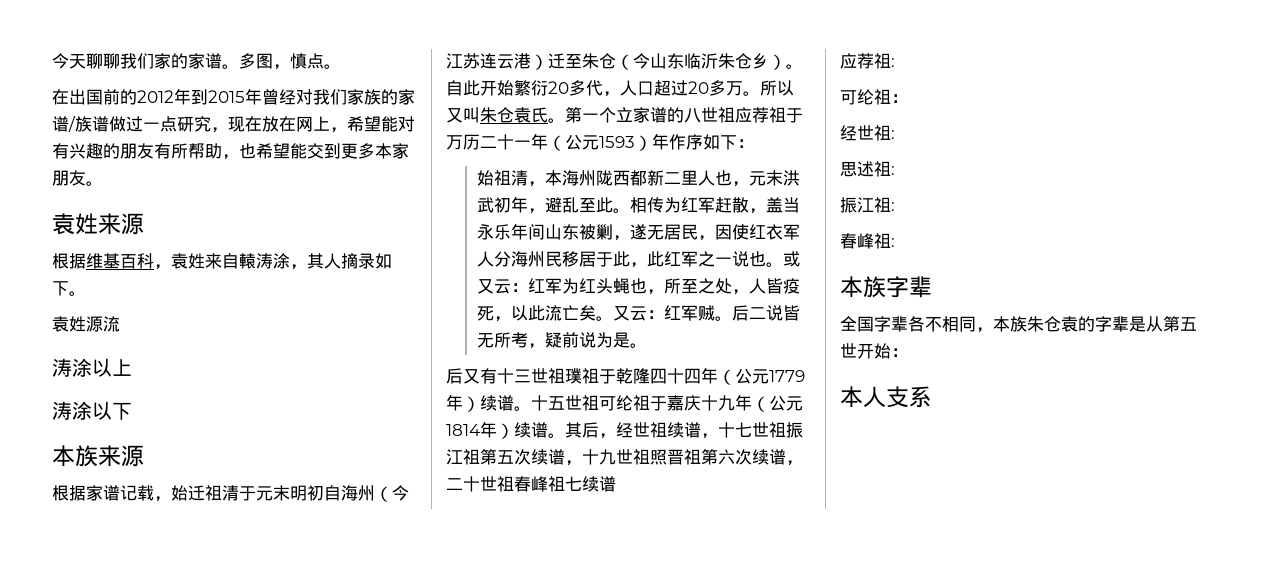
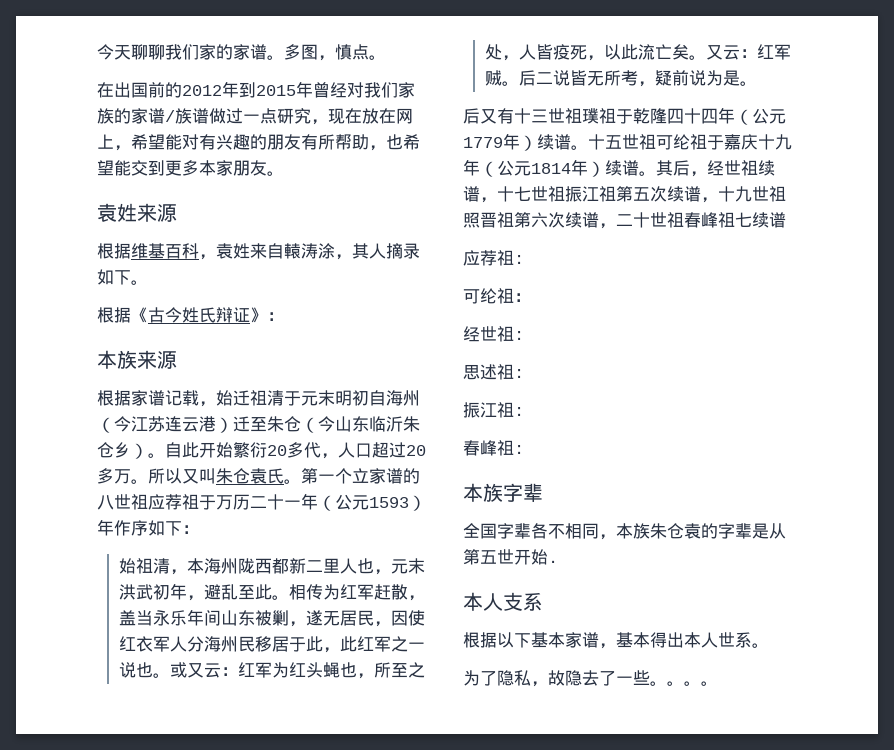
- 袁姓源流
- 涛涂以上
- 涛涂以下
+ 根据《古今姓氏辩证》：
- 全国字辈各不相同，本族朱仓袁的字辈是从第五世开始：
+ 全国字辈各不相同，本族朱仓袁的字辈是从第五世开始.
+ 根据以下基本家谱，基本得出本人世系。
+ 为了隐私，故隐去了一些。。。。

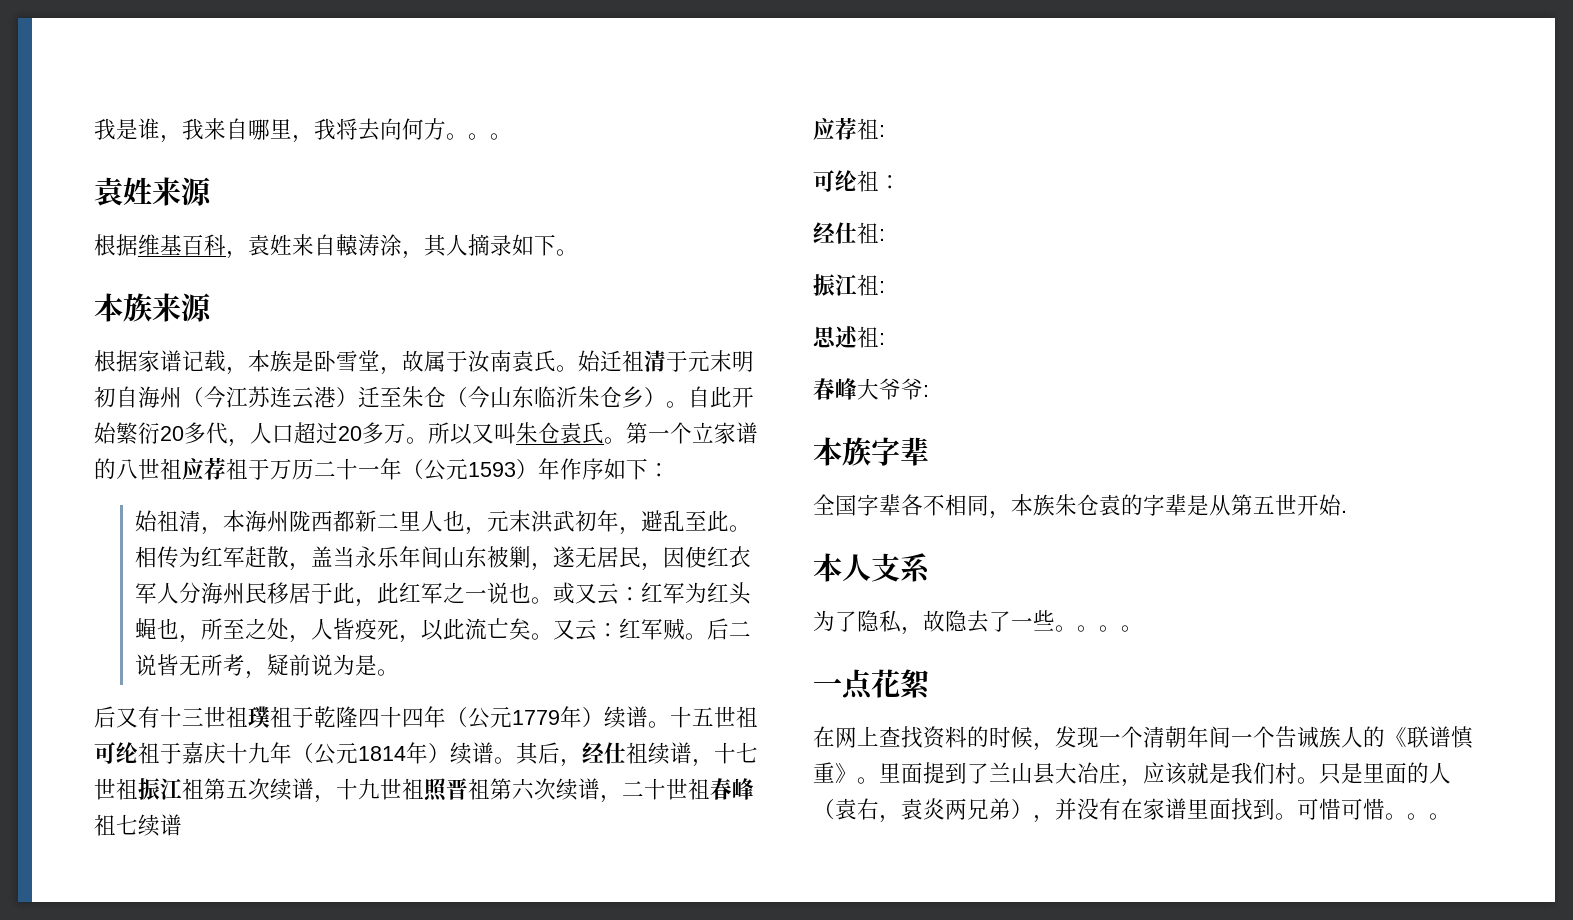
- 今天聊聊我们家的家谱。多图，慎点。
- 在出国前的2012年到2015年曾经对我们家族的家谱/族谱做过一点研究，现在放在网上，希望能对有兴趣的朋友有所帮助，也希望能交到更多本家朋友。
+ 我是谁，我来自哪里，我将去向何方。。。
- 根据《古今姓氏辩证》：
- 根据家谱记载，始迁祖清于元末明初自海州（今江苏连云港）迁至朱仓（今山东临沂朱仓乡）。
+ 根据家谱记载，本族是卧雪堂，故属于汝南袁氏。始迁祖清于元末明初自海州（今江苏连云港）迁至朱仓（今山东临沂朱仓乡）。
- 其后，经世祖续谱，十七世祖振江祖第五次续谱，十九世祖照晋祖第六次续谱，二十世祖春峰祖七续谱
+ 其后，经仕祖续谱，十七世祖振江祖第五次续谱，十九世祖照晋祖第六次续谱，二十世祖春峰祖七续谱
- 经世祖:
+ 经仕祖:
+ 振江祖:
- 振江祖:
- 春峰祖:
+ 春峰大爷爷:
- 根据以下基本家谱，基本得出本人世系。
+ 一点花絮
+ 在网上查找资料的时候，发现一个清朝年间一个告诫族人的《联谱慎重》。里面提到了兰山县大冶庄，应该就是我们村。只是里面的人（袁右，袁炎两兄弟），并没有在家谱里面找到。可惜可惜。。。

